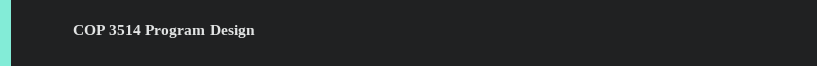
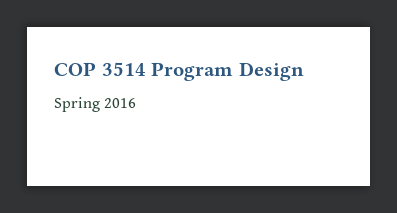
+ Spring 2016

